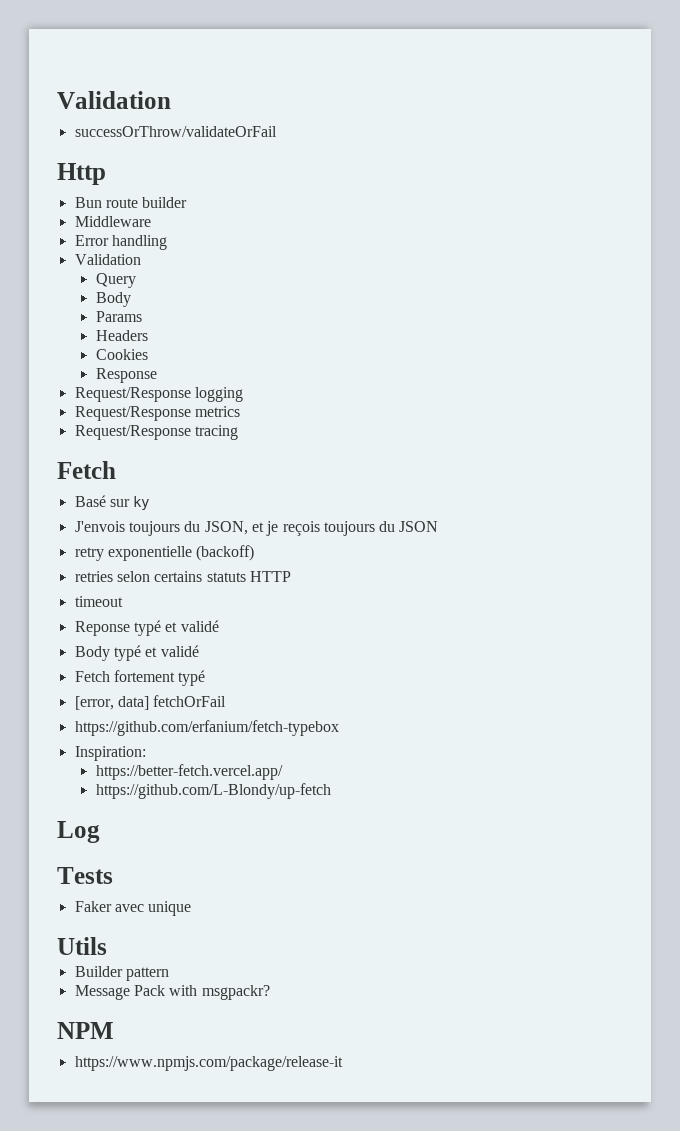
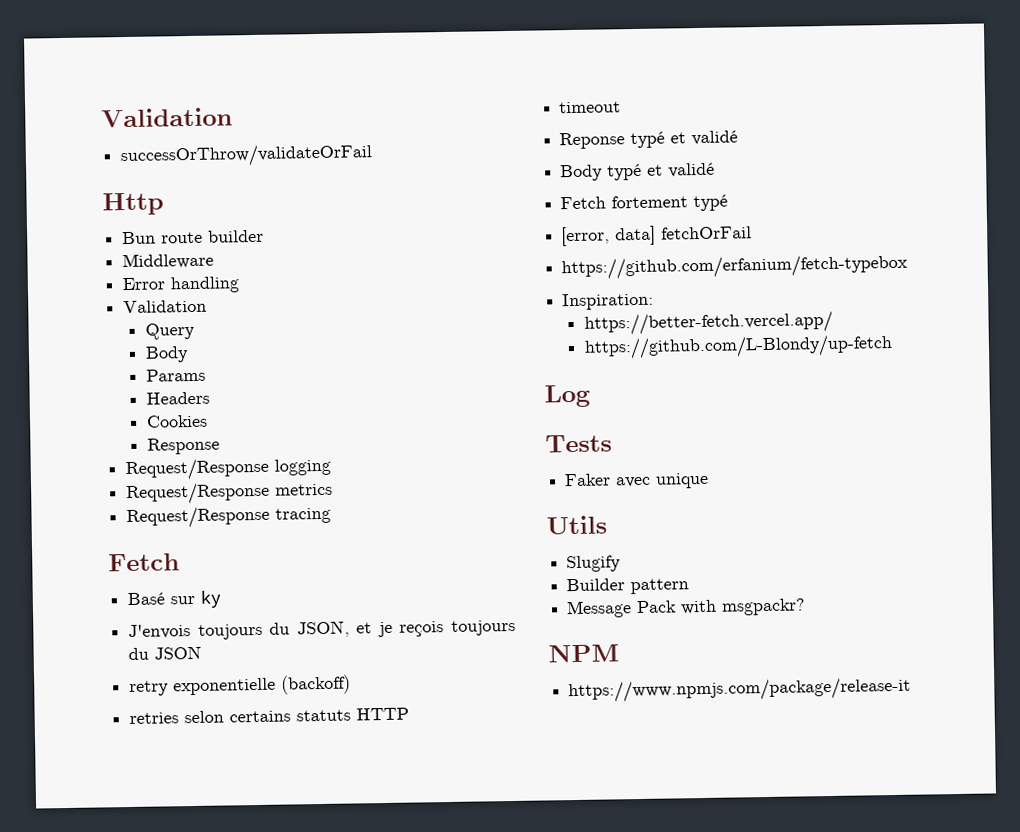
+ Slugify

